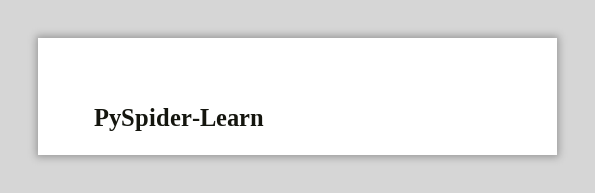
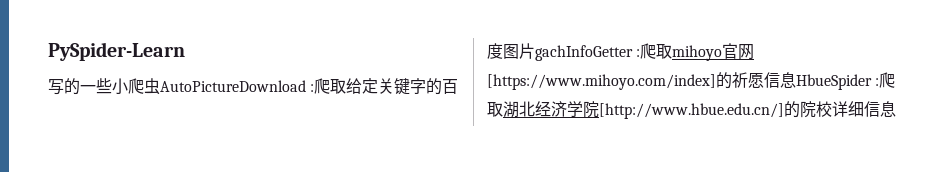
+ 写的一些小爬虫AutoPictureDownload :爬取给定关键字的百度图片gachInfoGetter :爬取mihoyo官网[https://www.mihoyo.com/index]的祈愿信息HbueSpider :爬取湖北经济学院[http://www.hbue.edu.cn/]的院校详细信息

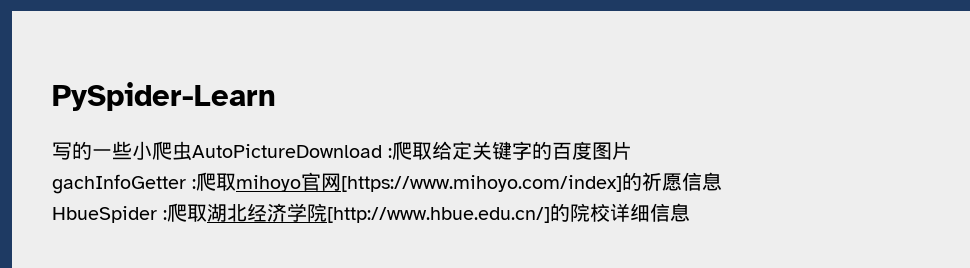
- 写的一些小爬虫AutoPictureDownload :爬取给定关键字的百度图片gachInfoGetter :爬取mihoyo官网[https://www.mihoyo.com/index]的祈愿信息HbueSpider :爬取湖北经济学院[http://www.hbue.edu.cn/]的院校详细信息
+ 写的一些小爬虫AutoPictureDownload :爬取给定关键字的百度图片
+ gachInfoGetter :爬取mihoyo官网[https://www.mihoyo.com/index]的祈愿信息
+ HbueSpider :爬取湖北经济学院[http://www.hbue.edu.cn/]的院校详细信息

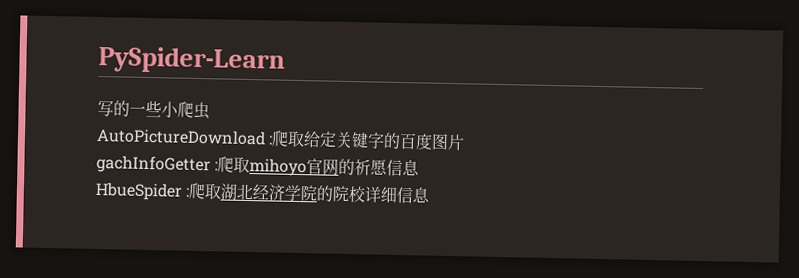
- 写的一些小爬虫AutoPictureDownload :爬取给定关键字的百度图片
+ 写的一些小爬虫
+ AutoPictureDownload :爬取给定关键字的百度图片
- gachInfoGetter :爬取mihoyo官网[https://www.mihoyo.com/index]的祈愿信息
+ gachInfoGetter :爬取mihoyo官网的祈愿信息
- HbueSpider :爬取湖北经济学院[http://www.hbue.edu.cn/]的院校详细信息
+ HbueSpider :爬取湖北经济学院的院校详细信息

